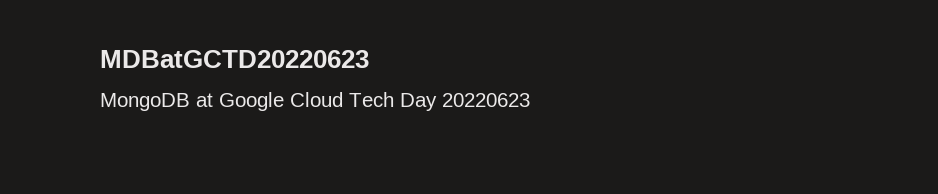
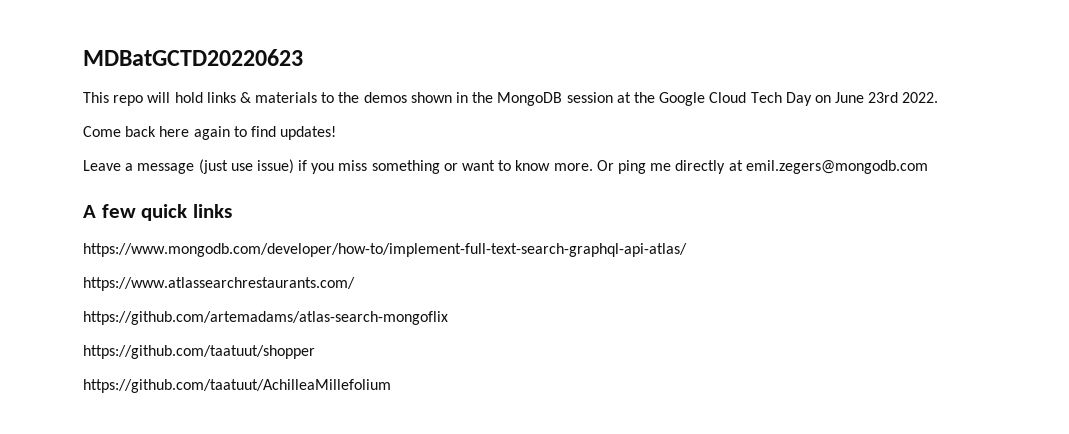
- MongoDB at Google Cloud Tech Day 20220623
+ This repo will hold links & materials to the demos shown in the MongoDB session at the Google Cloud Tech Day on June 23rd 2022.
+ Come back here again to find updates!
+ Leave a message (just use issue) if you miss something or want to know more. Or ping me directly at emil.zegers@mongodb.com
+ A few quick links
+ https://www.mongodb.com/developer/how-to/implement-full-text-search-graphql-api-atlas/
+ https://www.atlassearchrestaurants.com/
+ https://github.com/artemadams/atlas-search-mongoflix
+ https://github.com/taatuut/shopper
+ https://github.com/taatuut/AchilleaMillefolium

